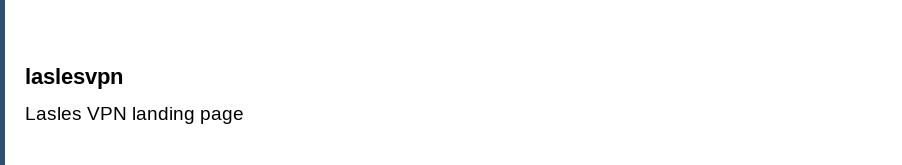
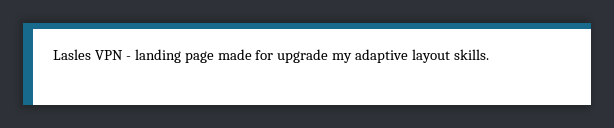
- laslesvpn
- Lasles VPN landing page
+ Lasles VPN - landing page made for upgrade my adaptive layout skills.

